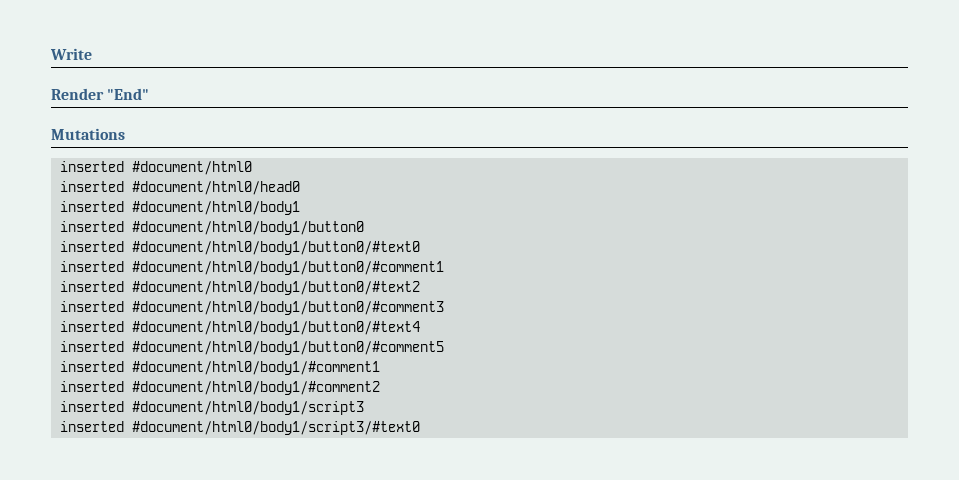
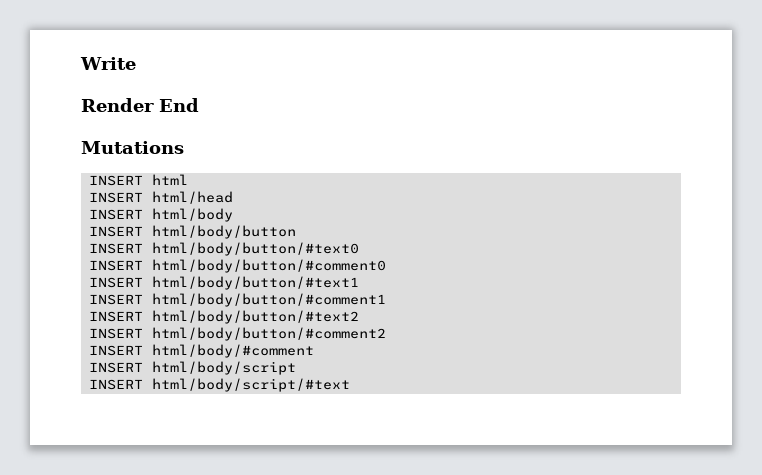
- Render "End"
+ Render End
- inserted #document/html0
- inserted #document/html0/head0
- inserted #document/html0/body1
- inserted #document/html0/body1/button0
- inserted #document/html0/body1/button0/#text0
- inserted #document/html0/body1/button0/#comment1
- inserted #document/html0/body1/button0/#text2
- inserted #document/html0/body1/button0/#comment3
- inserted #document/html0/body1/button0/#text4
- inserted #document/html0/body1/button0/#comment5
- inserted #document/html0/body1/#comment1
- inserted #document/html0/body1/#comment2
- inserted #document/html0/body1/script3
- inserted #document/html0/body1/script3/#text0
+ INSERT html
+ INSERT html/head
+ INSERT html/body
+ INSERT html/body/button
+ INSERT html/body/button/#text0
+ INSERT html/body/button/#comment0
+ INSERT html/body/button/#text1
+ INSERT html/body/button/#comment1
+ INSERT html/body/button/#text2
+ INSERT html/body/button/#comment2
+ INSERT html/body/#comment
+ INSERT html/body/script
+ INSERT html/body/script/#text

